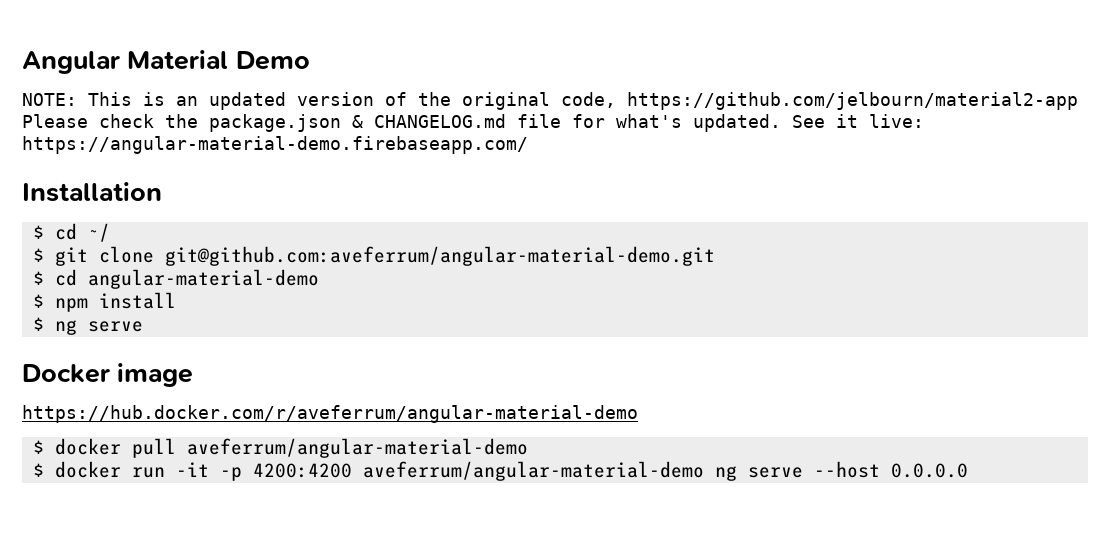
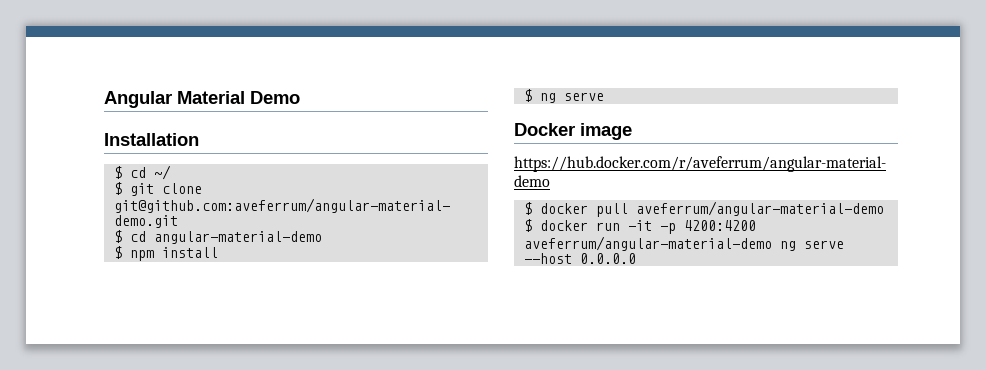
- NOTE: This is an updated version of the original code, https://github.com/jelbourn/material2-app Please check the package.json & CHANGELOG.md file for what's updated. See it live: https://angular-material-demo.firebaseapp.com/

